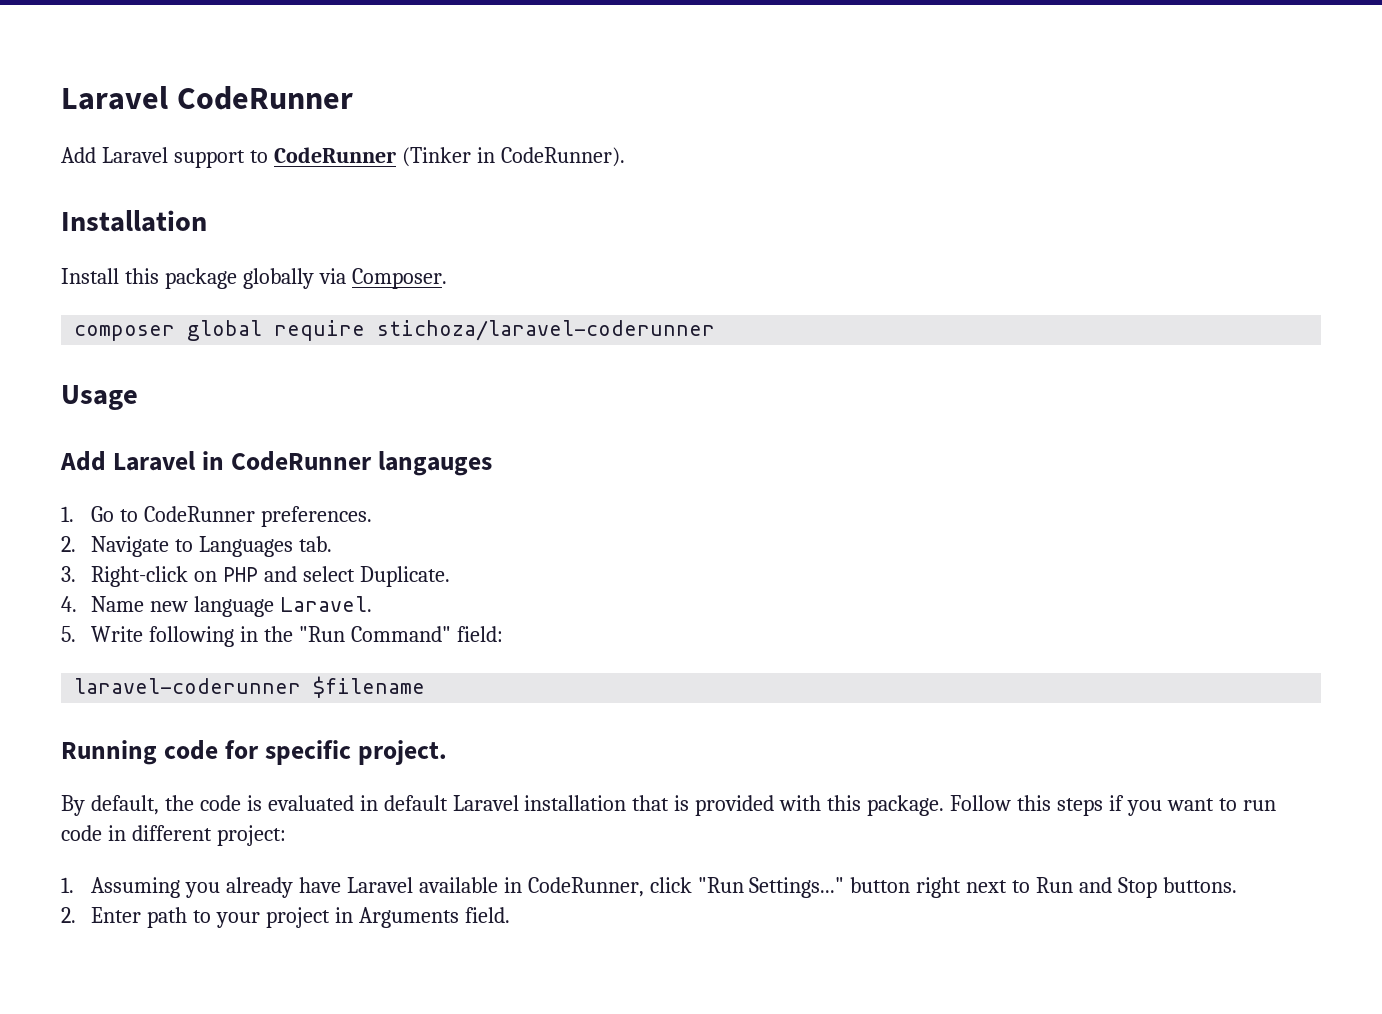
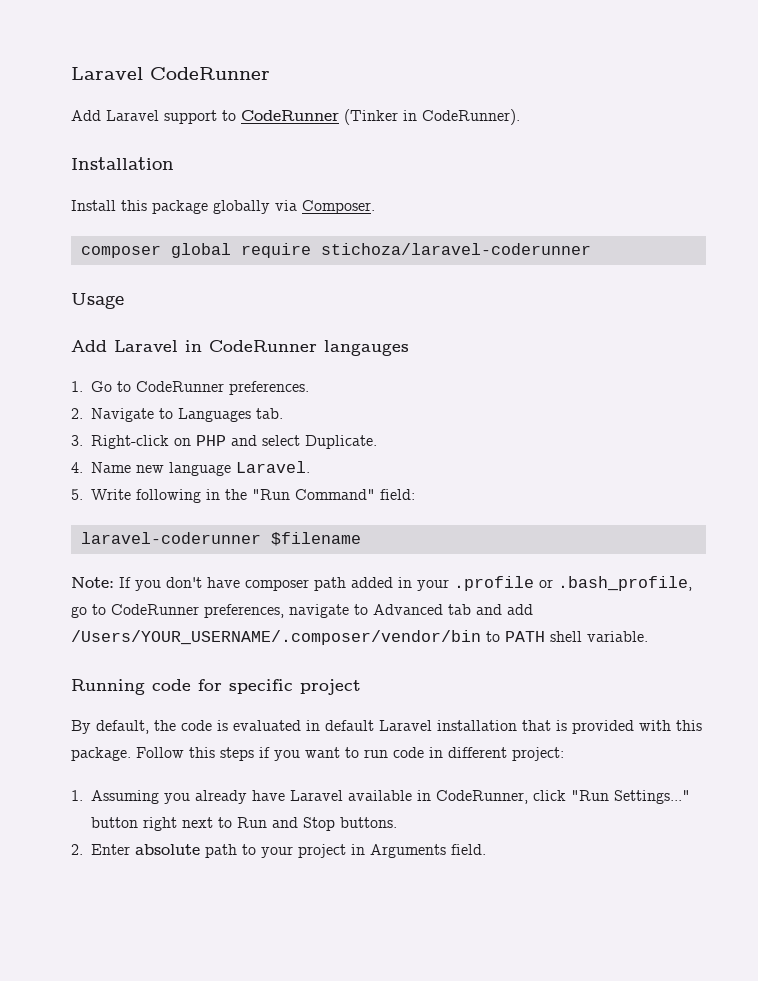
+ Note: If you don't have composer path added in your .profile or .bash_profile, go to CodeRunner preferences, navigate to Advanced tab and add /Users/YOUR_USERNAME/.composer/vendor/bin to PATH shell variable.
- Running code for specific project.
+ Running code for specific project
- 2. Enter path to your project in Arguments field.
+ 2. Enter absolute path to your project in Arguments field.

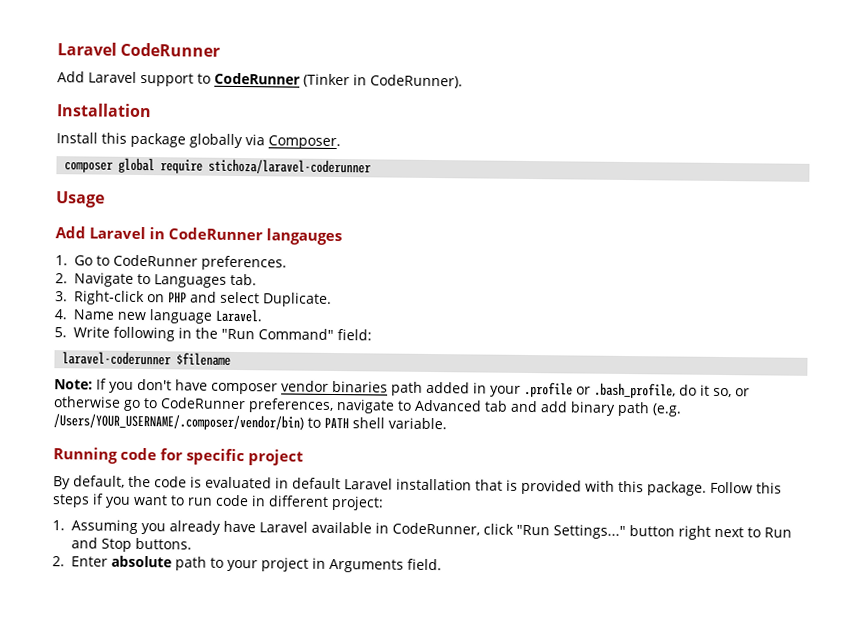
- Note: If you don't have composer path added in your .profile or .bash_profile, go to CodeRunner preferences, navigate to Advanced tab and add /Users/YOUR_USERNAME/.composer/vendor/bin to PATH shell variable.
+ Note: If you don't have composer vendor binaries path added in your .profile or .bash_profile, do it so, or otherwise go to CodeRunner preferences, navigate to Advanced tab and add binary path (e.g. /Users/YOUR_USERNAME/.composer/vendor/bin) to PATH shell variable.

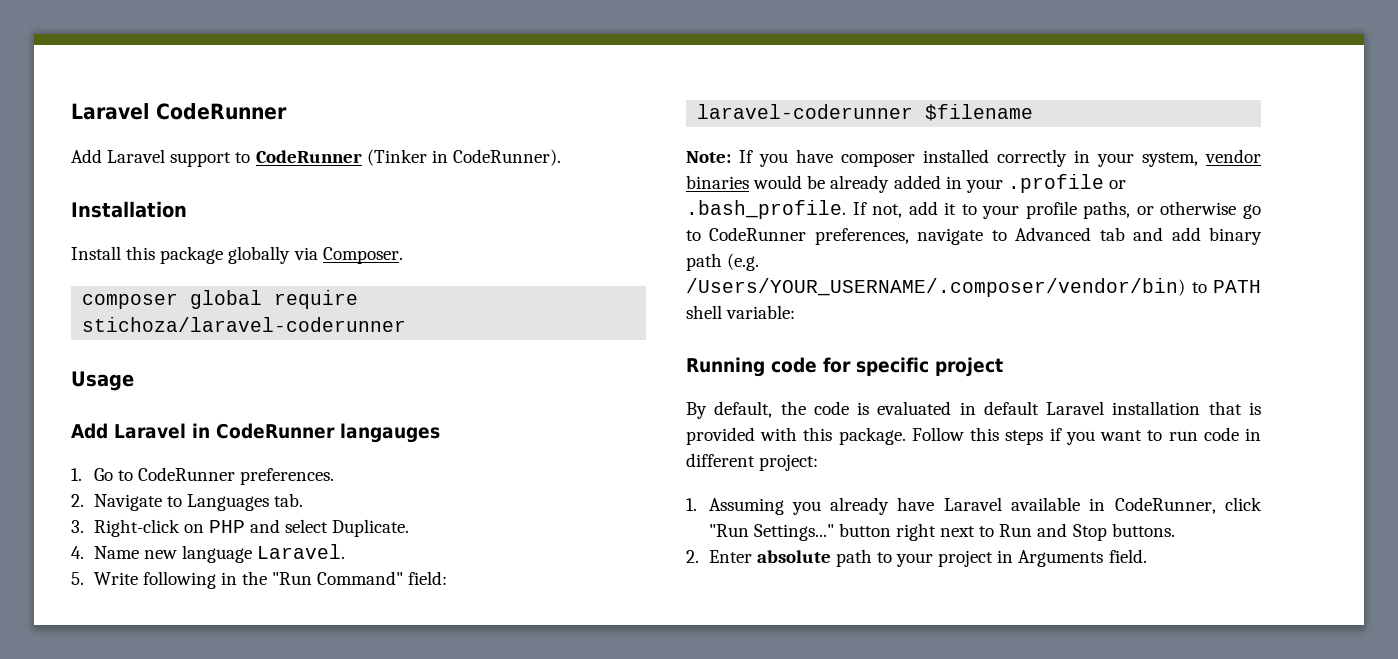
- Note: If you don't have composer vendor binaries path added in your .profile or .bash_profile, do it so, or otherwise go to CodeRunner preferences, navigate to Advanced tab and add binary path (e.g. /Users/YOUR_USERNAME/.composer/vendor/bin) to PATH shell variable.
+ Note: If you have composer installed correctly in your system, vendor binaries would be already added in your .profile or .bash_profile. If not, add it to your profile paths, or otherwise go to CodeRunner preferences, navigate to Advanced tab and add binary path (e.g. /Users/YOUR_USERNAME/.composer/vendor/bin) to PATH shell variable:

